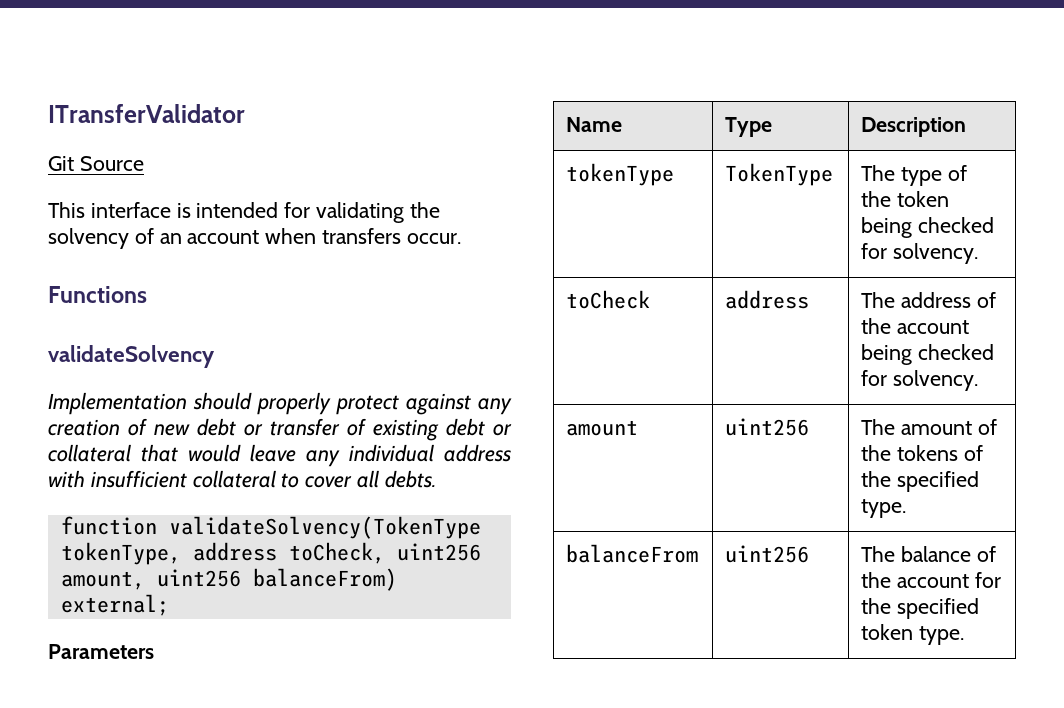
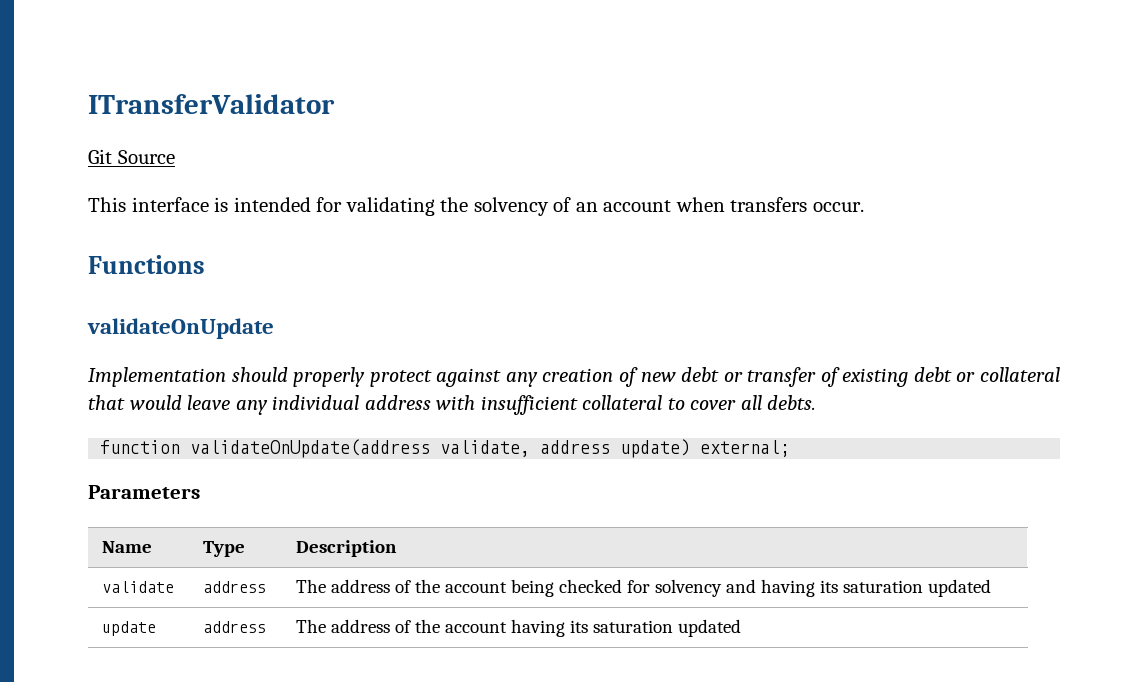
- validateSolvency
+ validateOnUpdate
- function validateSolvency(TokenType tokenType, address toCheck, uint256 amount, uint256 balanceFrom) external;
+ function validateOnUpdate(address validate, address update) external;
- tokenType | TokenType | The type of the token being checked for solvency.
- toCheck | address | The address of the account being checked for solvency.
- amount | uint256 | The amount of the tokens of the specified type.
- balanceFrom | uint256 | The balance of the account for the specified token type.
+ validate | address | The address of the account being checked for solvency and having its saturation updated
+ update | address | The address of the account having its saturation updated

